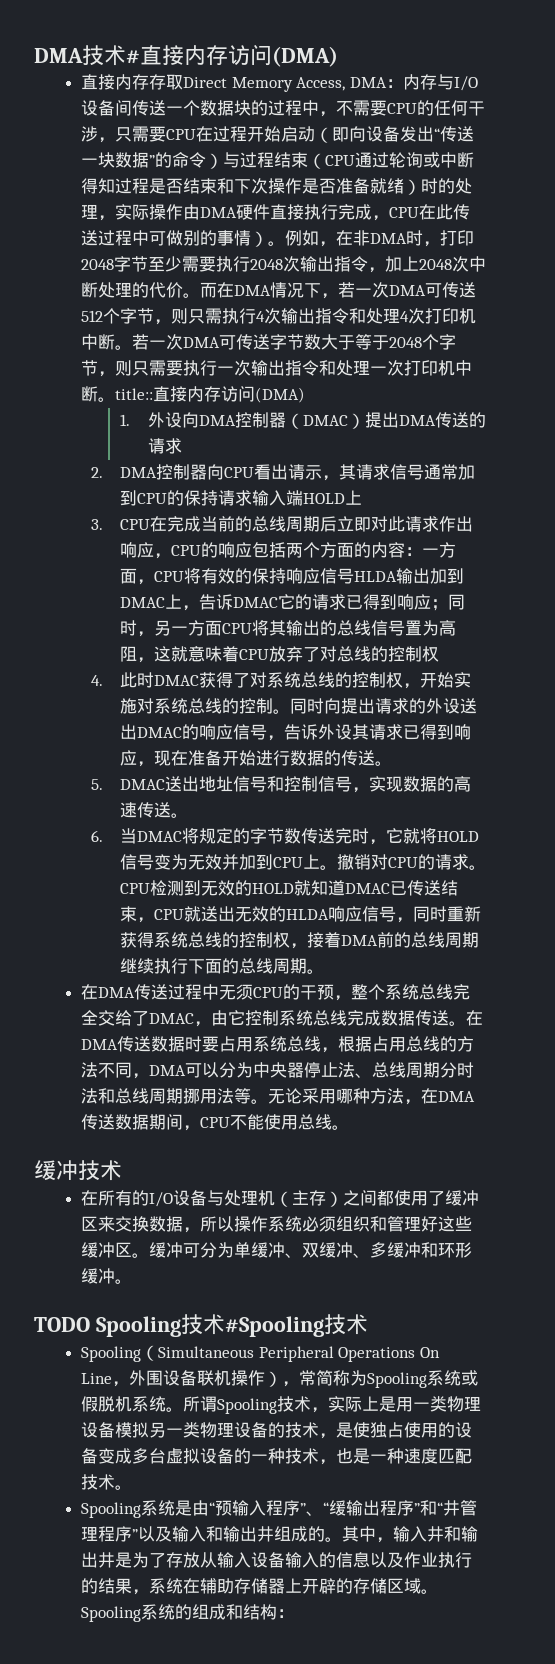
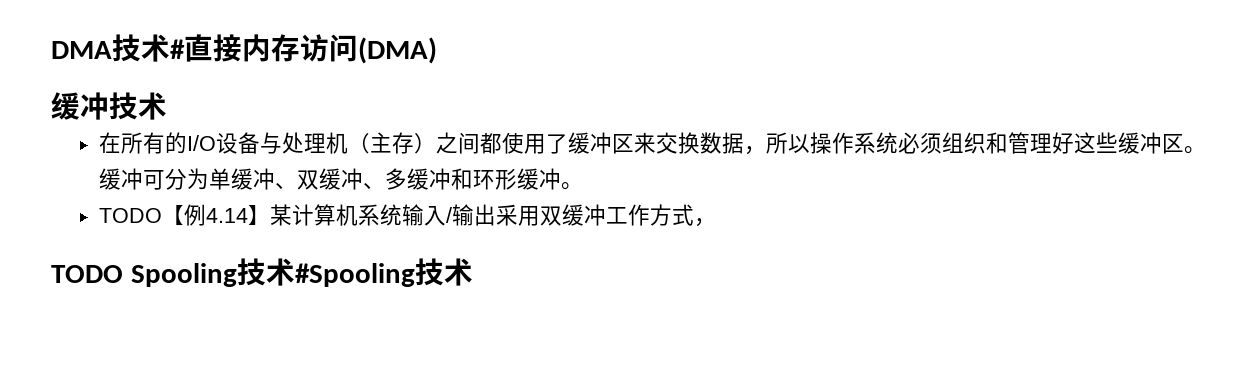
- 直接内存存取Direct Memory Access, DMA：内存与I/O设备间传送一个数据块的过程中，不需要CPU的任何干涉，只需要CPU在过程开始启动（即向设备发出“传送一块数据”的命令）与过程结束（CPU通过轮询或中断得知过程是否结束和下次操作是否准备就绪）时的处理，实际操作由DMA硬件直接执行完成，CPU在此传送过程中可做别的事情）。例如，在非DMA时，打印2048字节至少需要执行2048次输出指令，加上2048次中断处理的代价。而在DMA情况下，若一次DMA可传送512个字节，则只需执行4次输出指令和处理4次打印机中断。若一次DMA可传送字节数大于等于2048个字节，则只需要执行一次输出指令和处理一次打印机中断。title::直接内存访问(DMA)
- 1.外设向DMA控制器（DMAC）提出DMA传送的请求
- 2. DMA控制器向CPU看出请示，其请求信号通常加到CPU的保持请求输入端HOLD上
- 3. CPU在完成当前的总线周期后立即对此请求作出响应，CPU的响应包括两个方面的内容：一方面，CPU将有效的保持响应信号HLDA输出加到DMAC上，告诉DMAC它的请求已得到响应；同时，另一方面CPU将其输出的总线信号置为高阻，这就意味着CPU放弃了对总线的控制权
- 4.此时DMAC获得了对系统总线的控制权，开始实施对系统总线的控制。同时向提出请求的外设送出DMAC的响应信号，告诉外设其请求已得到响应，现在准备开始进行数据的传送。
- 5. DMAC送出地址信号和控制信号，实现数据的高速传送。
- 6.当DMAC将规定的字节数传送完时，它就将HOLD信号变为无效并加到CPU上。撤销对CPU的请求。CPU检测到无效的HOLD就知道DMAC已传送结束，CPU就送出无效的HLDA响应信号，同时重新获得系统总线的控制权，接着DMA前的总线周期继续执行下面的总线周期。
- 在DMA传送过程中无须CPU的干预，整个系统总线完全交给了DMAC，由它控制系统总线完成数据传送。在DMA传送数据时要占用系统总线，根据占用总线的方法不同，DMA可以分为中央器停止法、总线周期分时法和总线周期挪用法等。无论采用哪种方法，在DMA传送数据期间，CPU不能使用总线。
+ TODO【例4.14】某计算机系统输入/输出采用双缓冲工作方式，
- Spooling（Simultaneous Peripheral Operations On Line，外围设备联机操作），常简称为Spooling系统或假脱机系统。所谓Spooling技术，实际上是用一类物理设备模拟另一类物理设备的技术，是使独占使用的设备变成多台虚拟设备的一种技术，也是一种速度匹配技术。
- Spooling系统是由“预输入程序”、“缓输出程序”和“井管理程序”以及输入和输出井组成的。其中，输入井和输出井是为了存放从输入设备输入的信息以及作业执行的结果，系统在辅助存储器上开辟的存储区域。Spooling系统的组成和结构：

